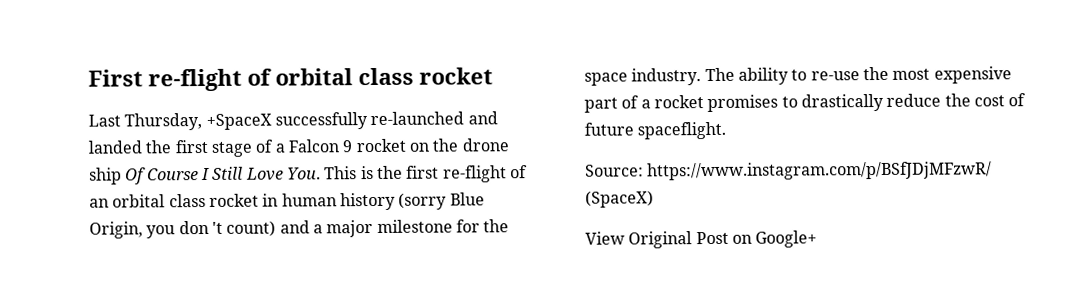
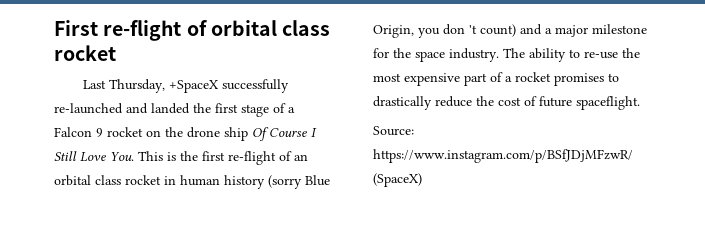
- View Original Post on Google+

